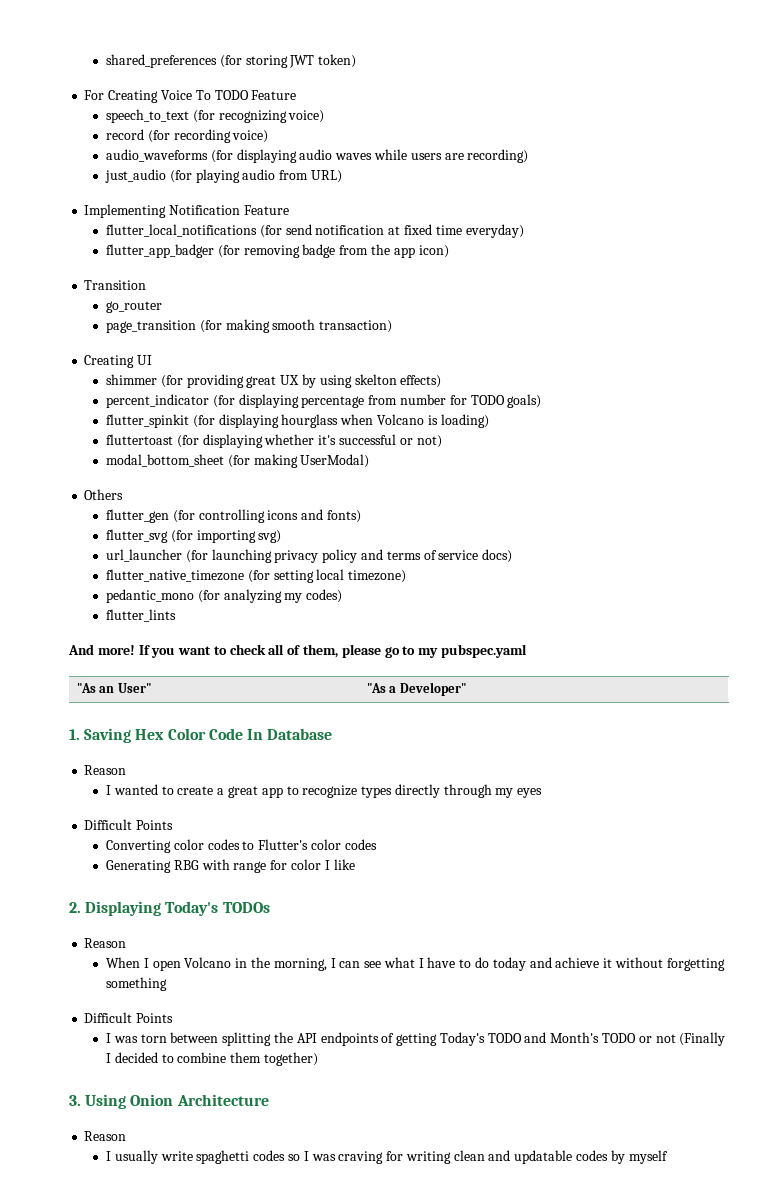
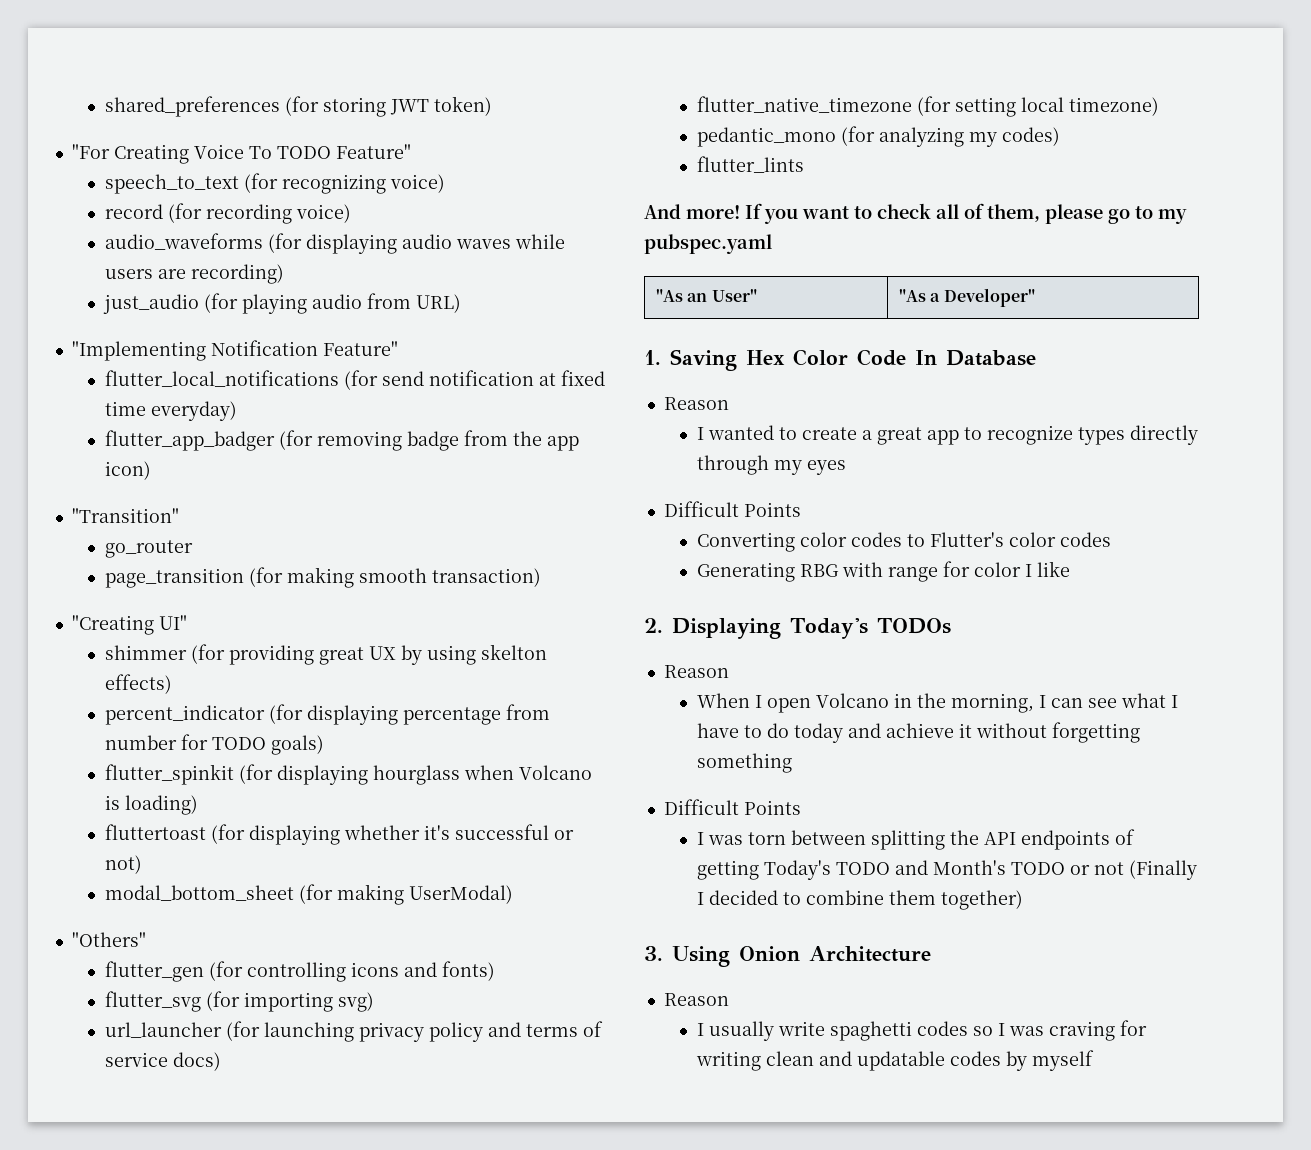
- For Creating Voice To TODO Feature
+ "For Creating Voice To TODO Feature"
- Implementing Notification Feature
+ "Implementing Notification Feature"
- Transition
+ "Transition"
- Creating UI
+ "Creating UI"
- Others
+ "Others"

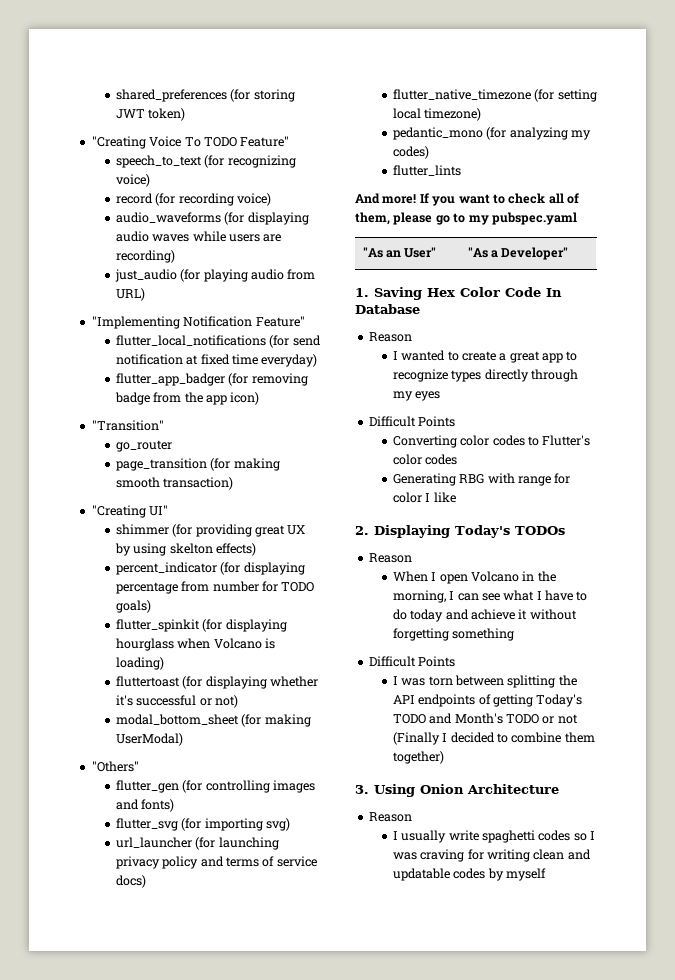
- "For Creating Voice To TODO Feature"
+ "Creating Voice To TODO Feature"
- flutter_gen (for controlling icons and fonts)
+ flutter_gen (for controlling images and fonts)

